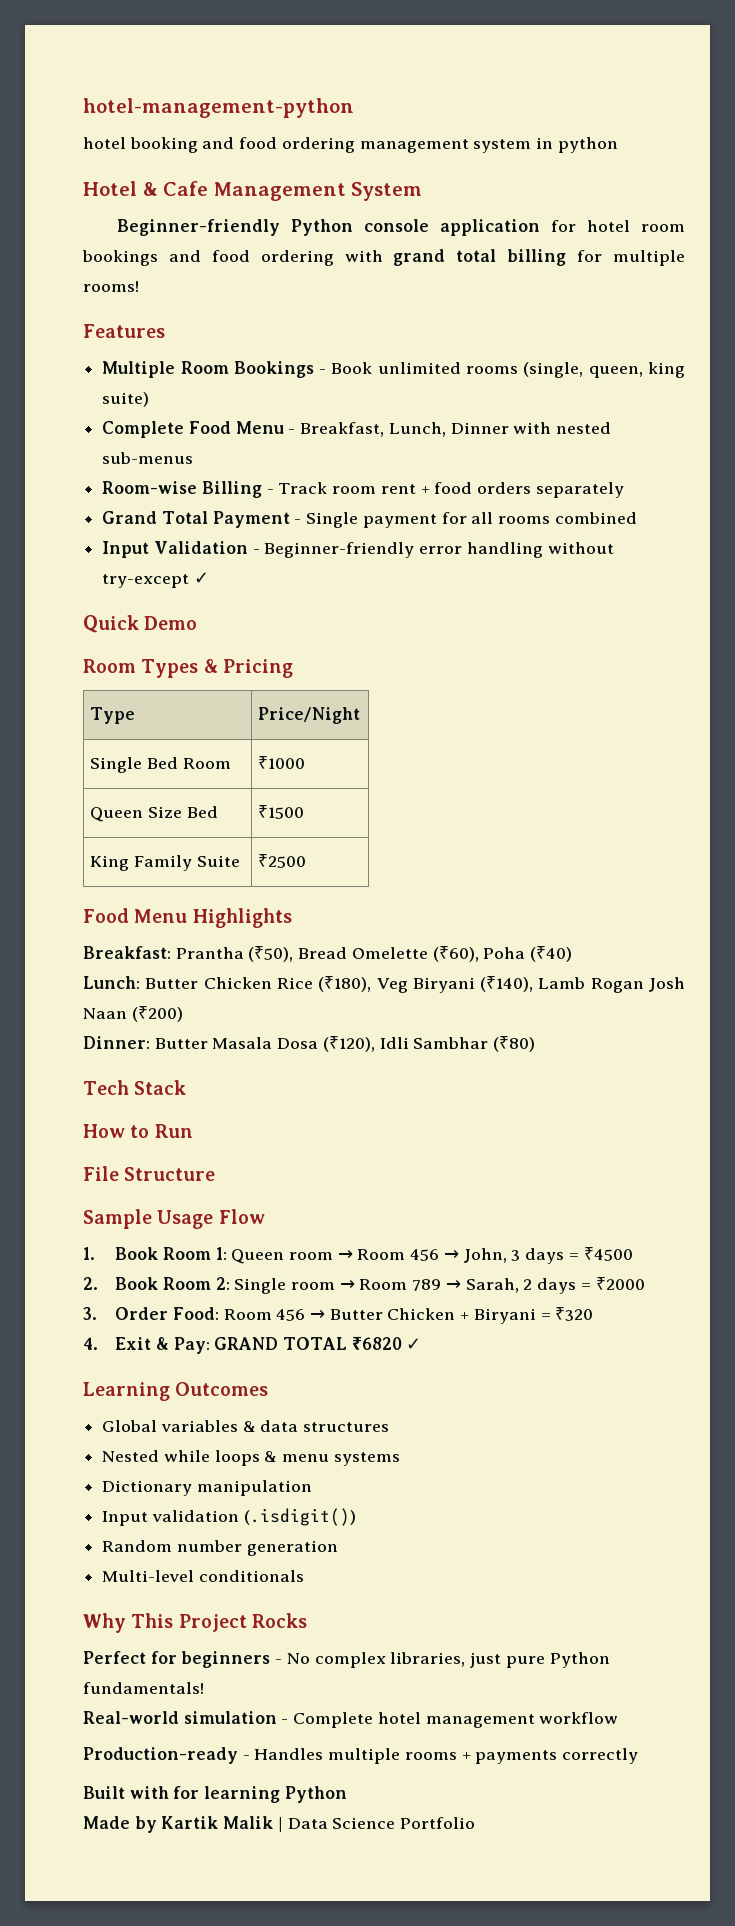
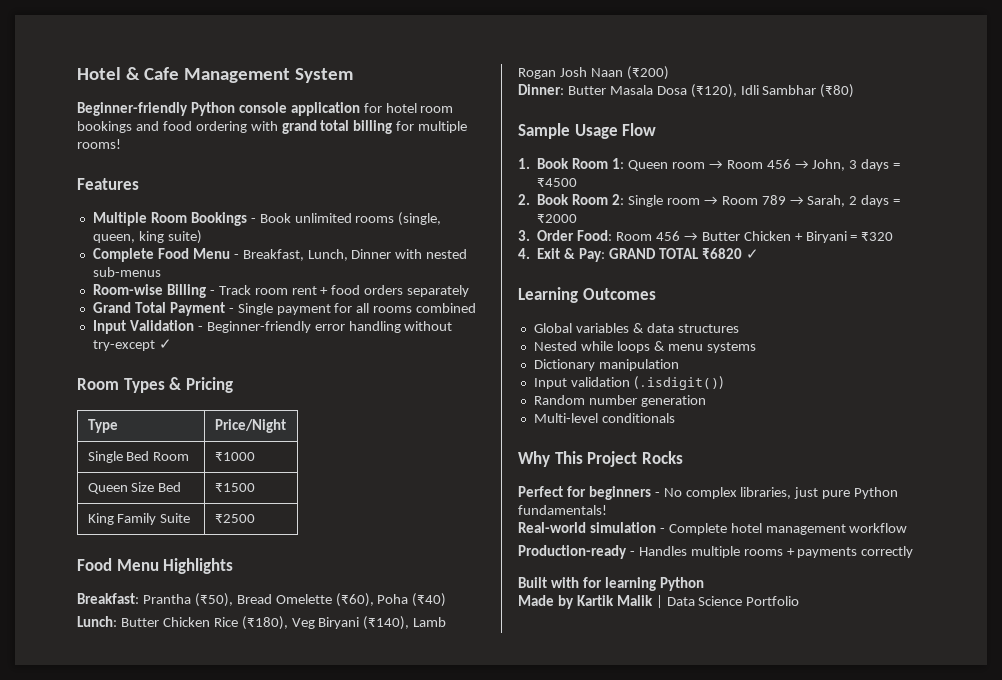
- hotel-management-python
- hotel booking and food ordering management system in python
- Quick Demo
- Tech Stack
- How to Run
- File Structure

